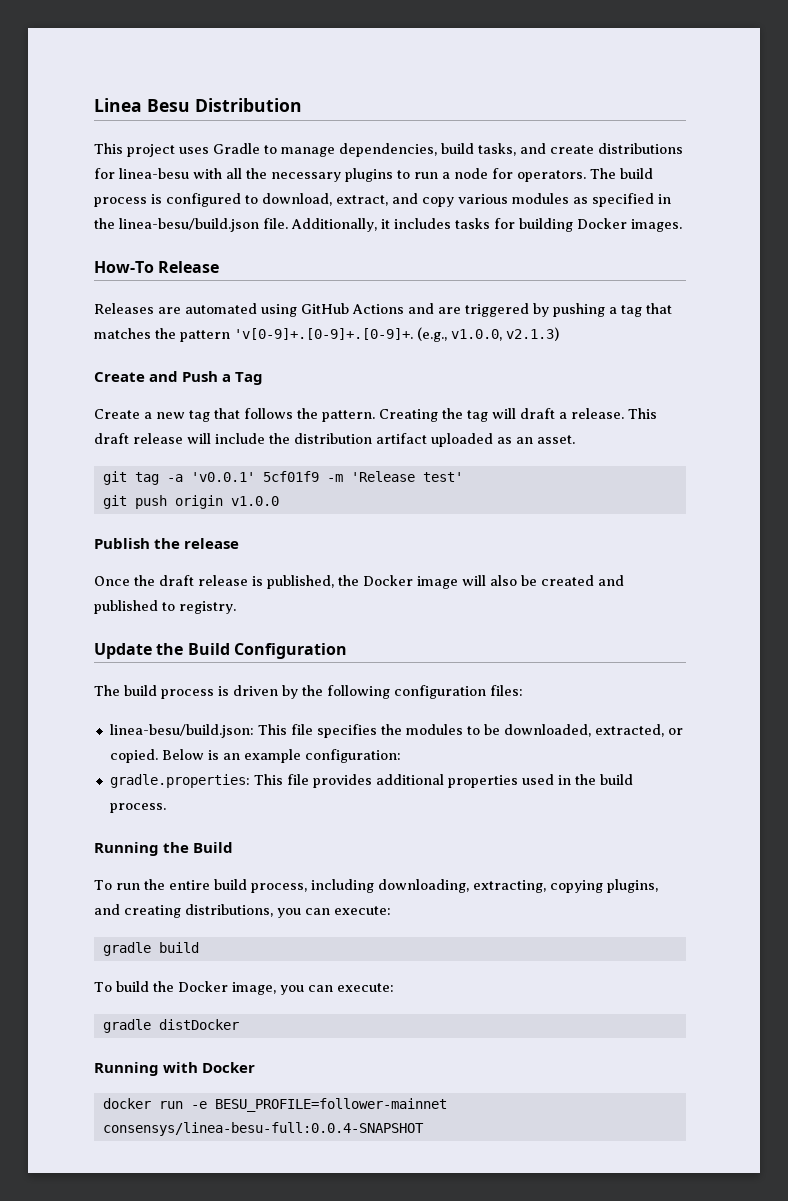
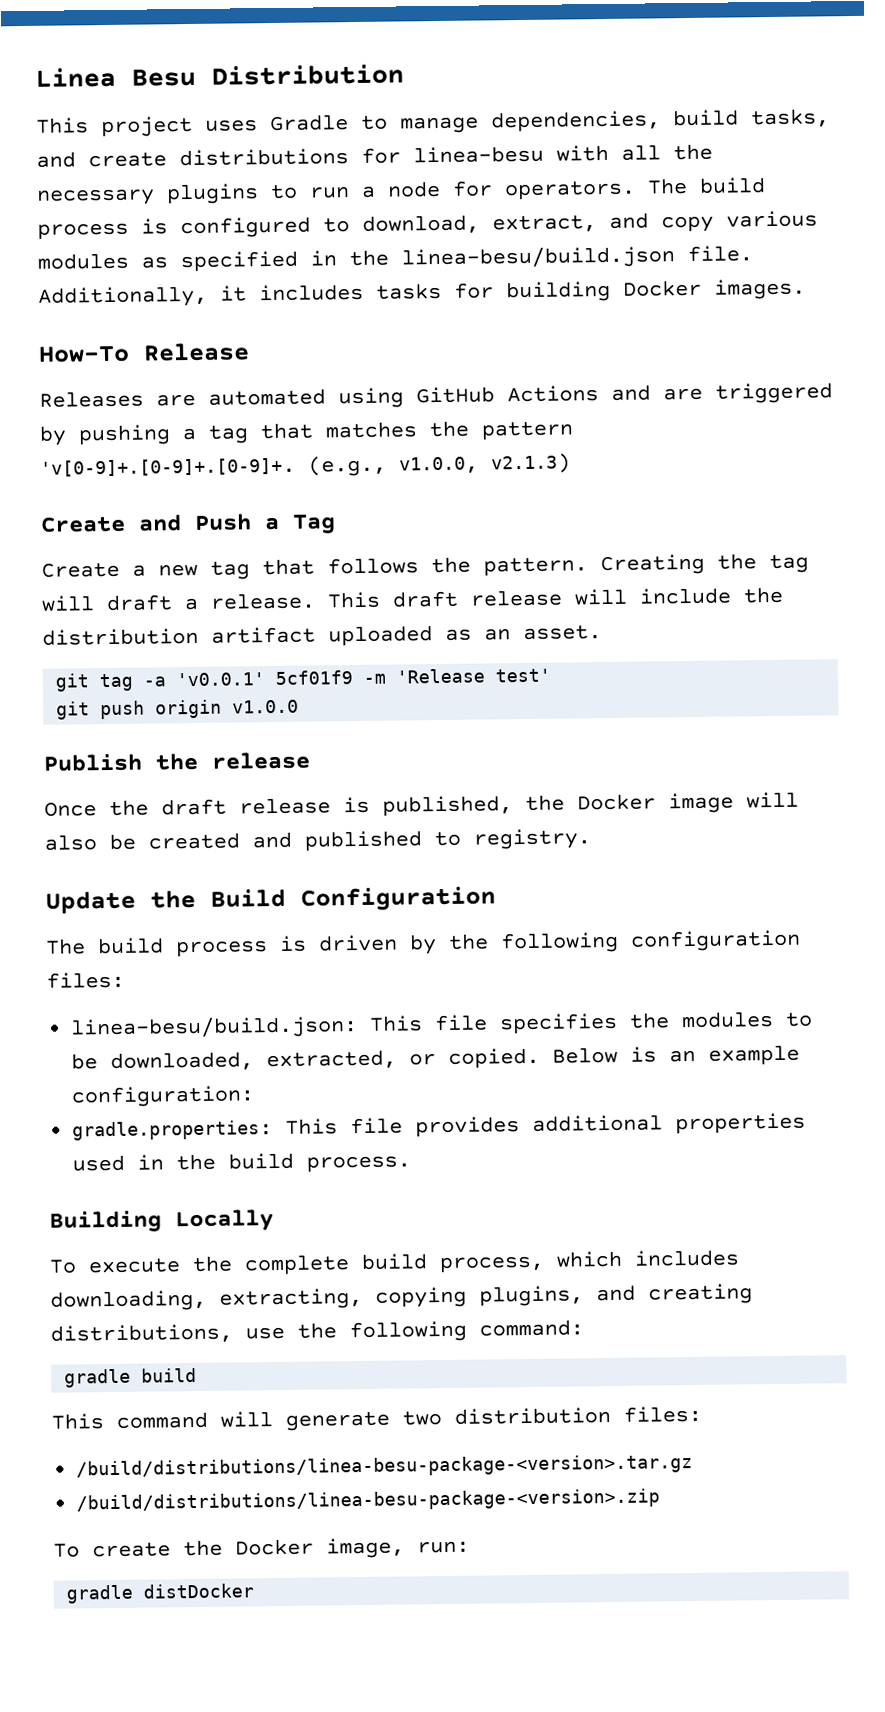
- Running the Build
- To run the entire build process, including downloading, extracting, copying plugins, and creating distributions, you can execute:
+ Building Locally
+ To execute the complete build process, which includes downloading, extracting, copying plugins, and creating distributions, use the following command:
  gradle build
- To build the Docker image, you can execute:
+ This command will generate two distribution files:
+ /build/distributions/linea-besu-package-<version>.tar.gz
+ /build/distributions/linea-besu-package-<version>.zip
+ To create the Docker image, run:
- Running with Docker
- docker run -e BESU_PROFILE=follower-mainnet consensys/linea-besu-full:0.0.4-SNAPSHOT

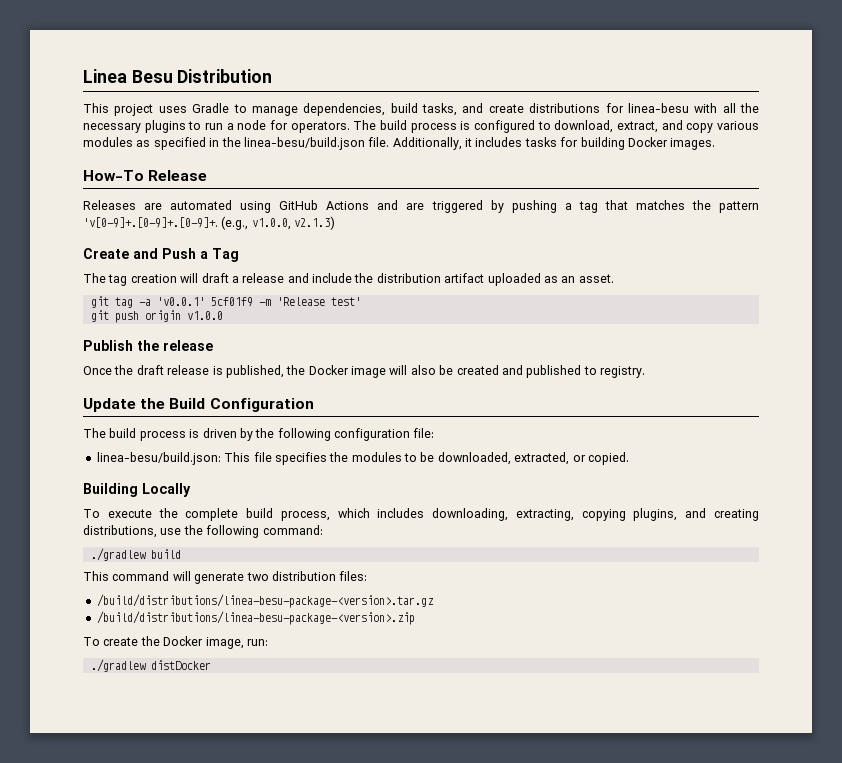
- Create a new tag that follows the pattern. Creating the tag will draft a release. This draft release will include the distribution artifact uploaded as an asset.
+ The tag creation will draft a release and include the distribution artifact uploaded as an asset.
- The build process is driven by the following configuration files:
+ The build process is driven by the following configuration file:
- Below is an example configuration:
- gradle.properties: This file provides additional properties used in the build process.
- gradle build
+ ./gradlew build
- gradle distDocker
+ ./gradlew distDocker

